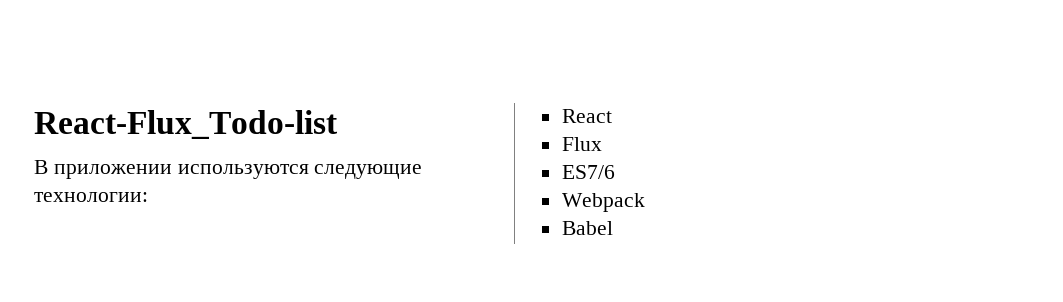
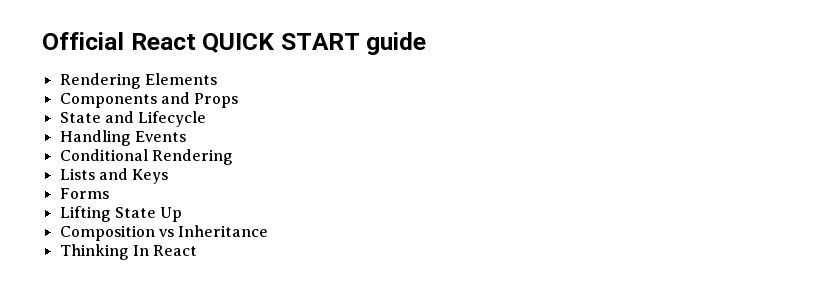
- React-Flux_Todo-list
- В приложении используются следующие технологии:
- React
- Flux
- ES7/6
- Webpack
- Babel
+ Official React QUICK START guide
+ Rendering Elements
+ Components and Props
+ State and Lifecycle
+ Handling Events
+ Conditional Rendering
+ Lists and Keys
+ Forms
+ Lifting State Up
+ Composition vs Inheritance
+ Thinking In React

